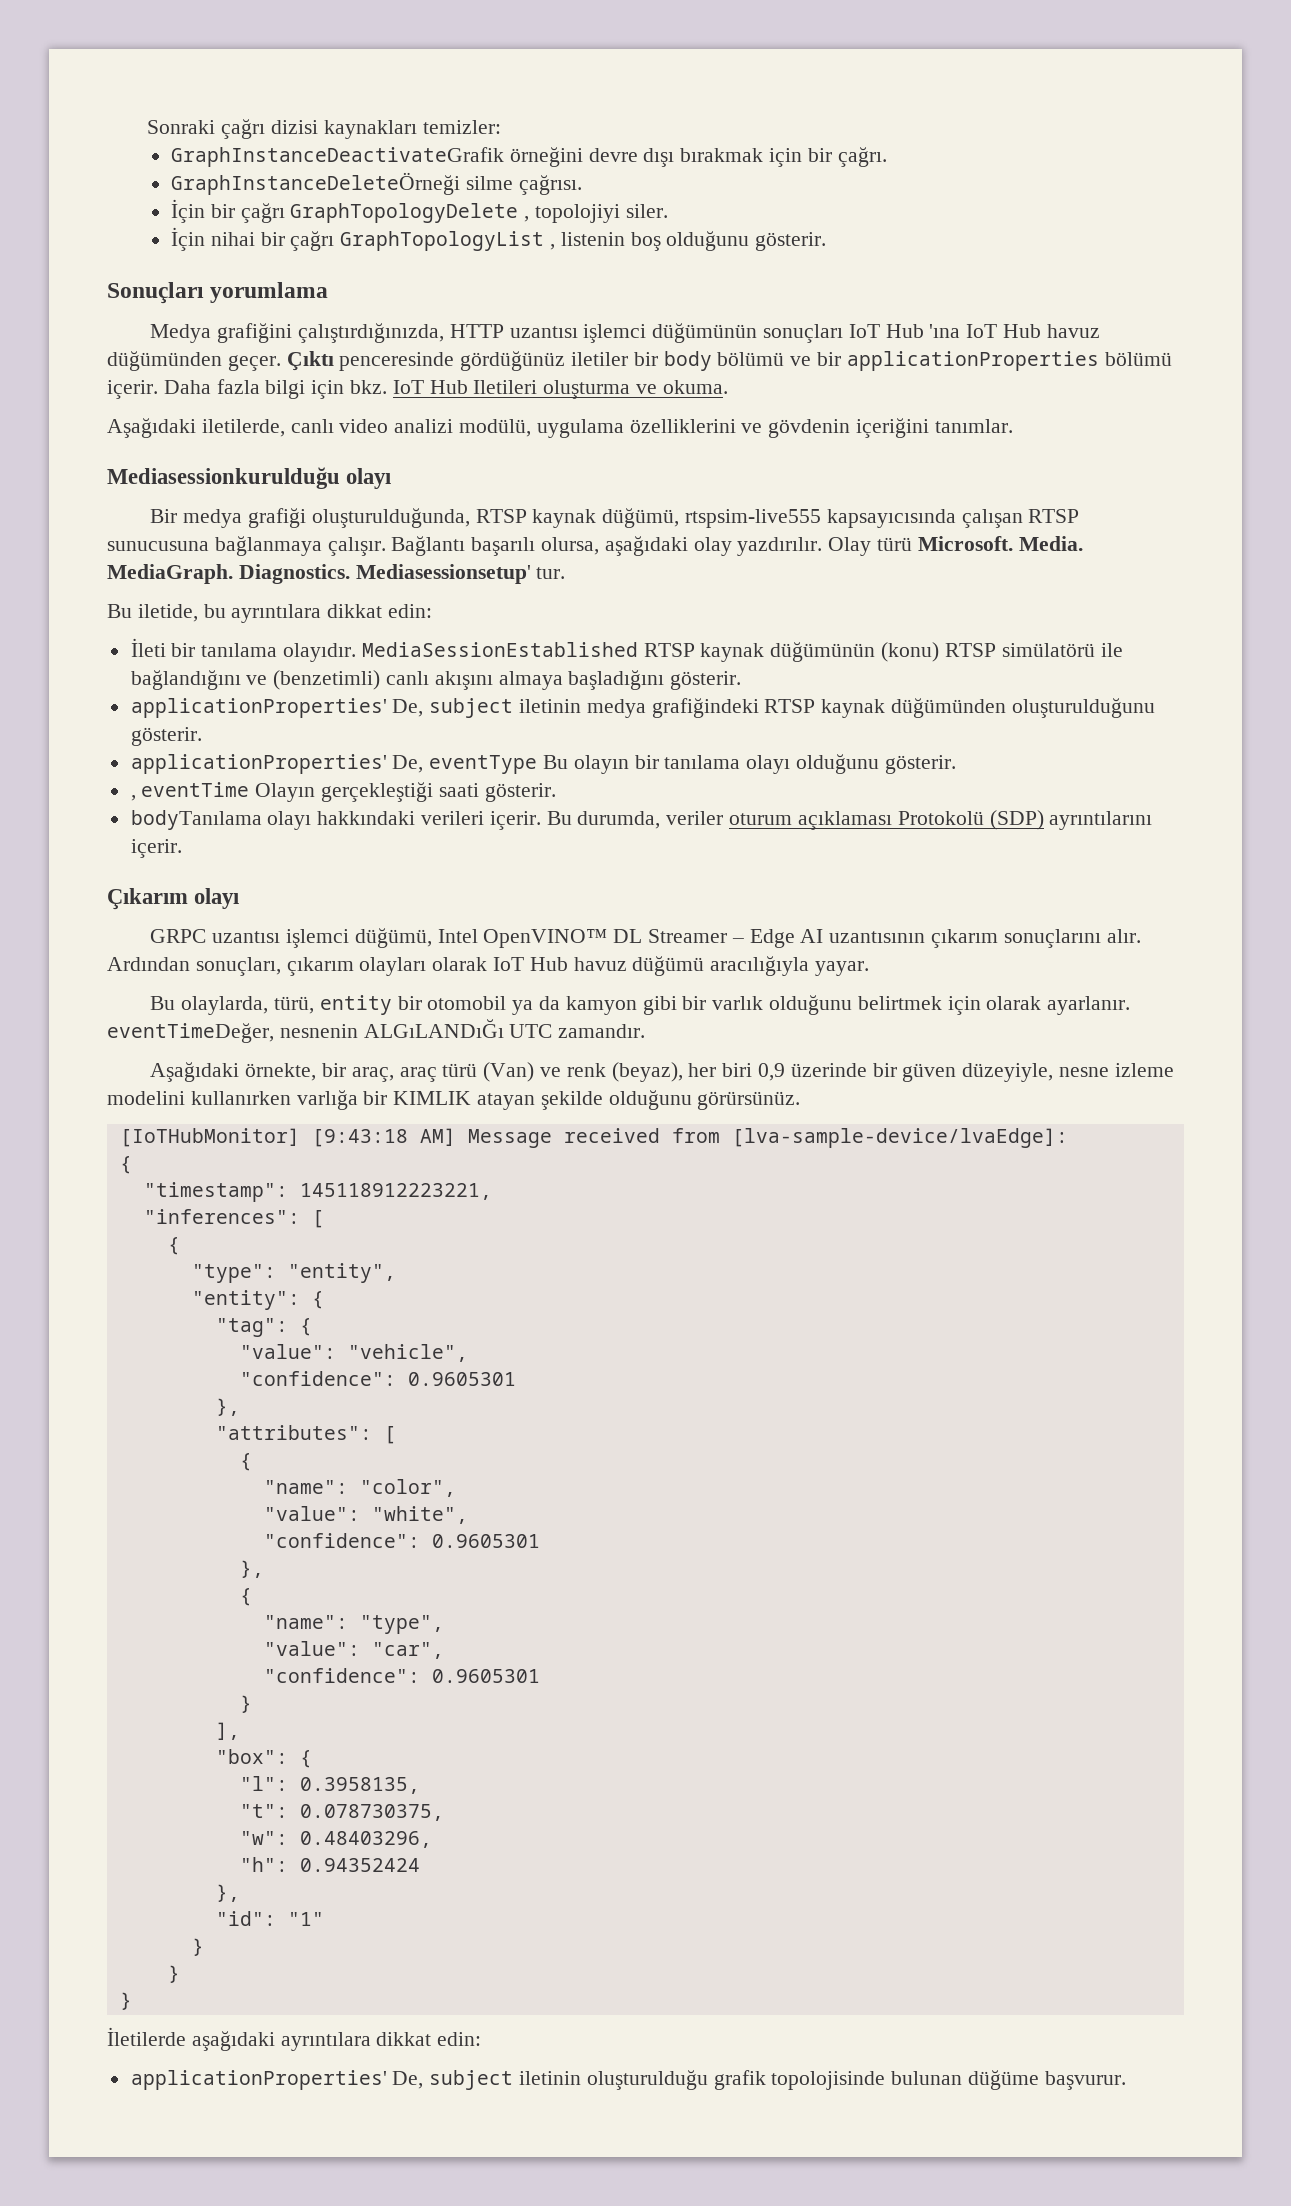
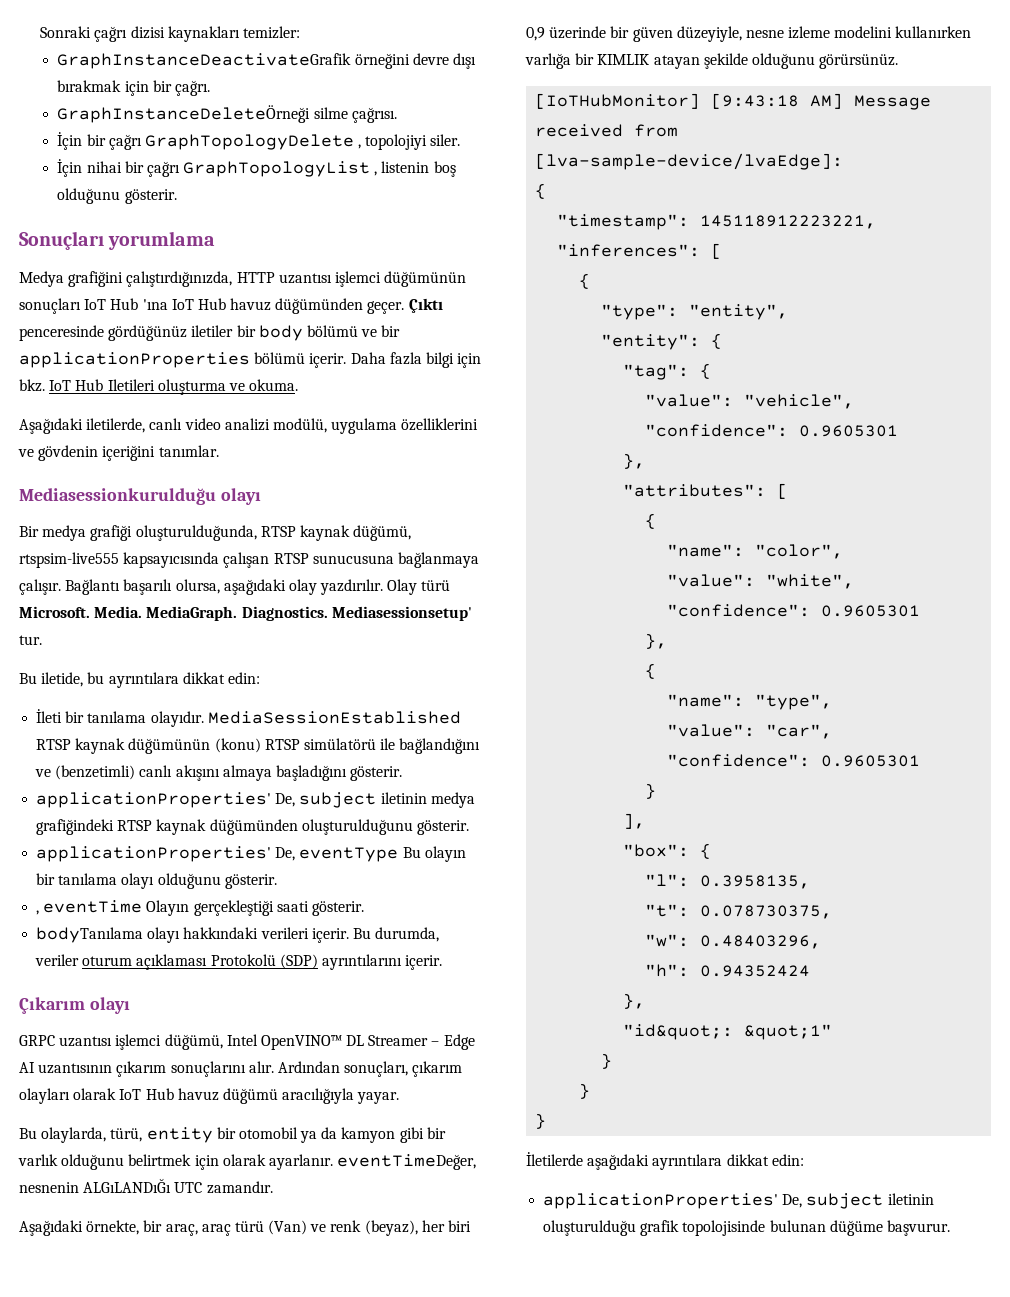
- "id": "1"
+ "id&quot;: &quot;1"

